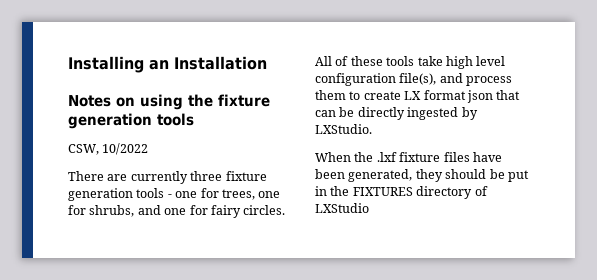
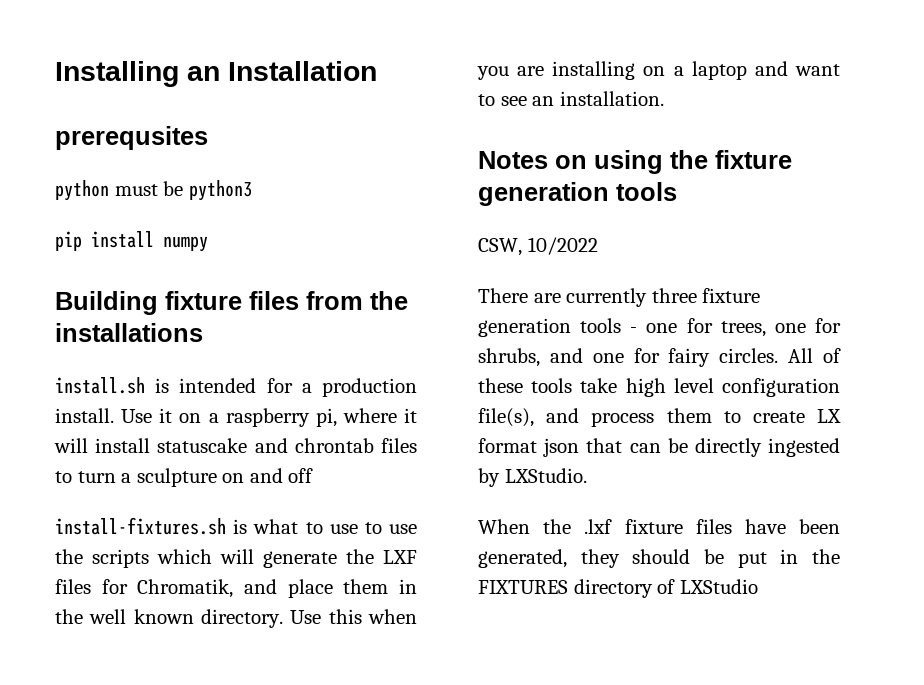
+ prerequsites
+ python must be python3
+ pip install numpy
+ Building fixture files from the installations
+ install.sh is intended for a production install. Use it on a raspberry pi, where it will install statuscake and chrontab files to turn a sculpture on and off
+ install-fixtures.sh is what to use to use the scripts which will generate the LXF files for Chromatik, and place them in the well known directory. Use this when you are installing on a laptop and want to see an installation.

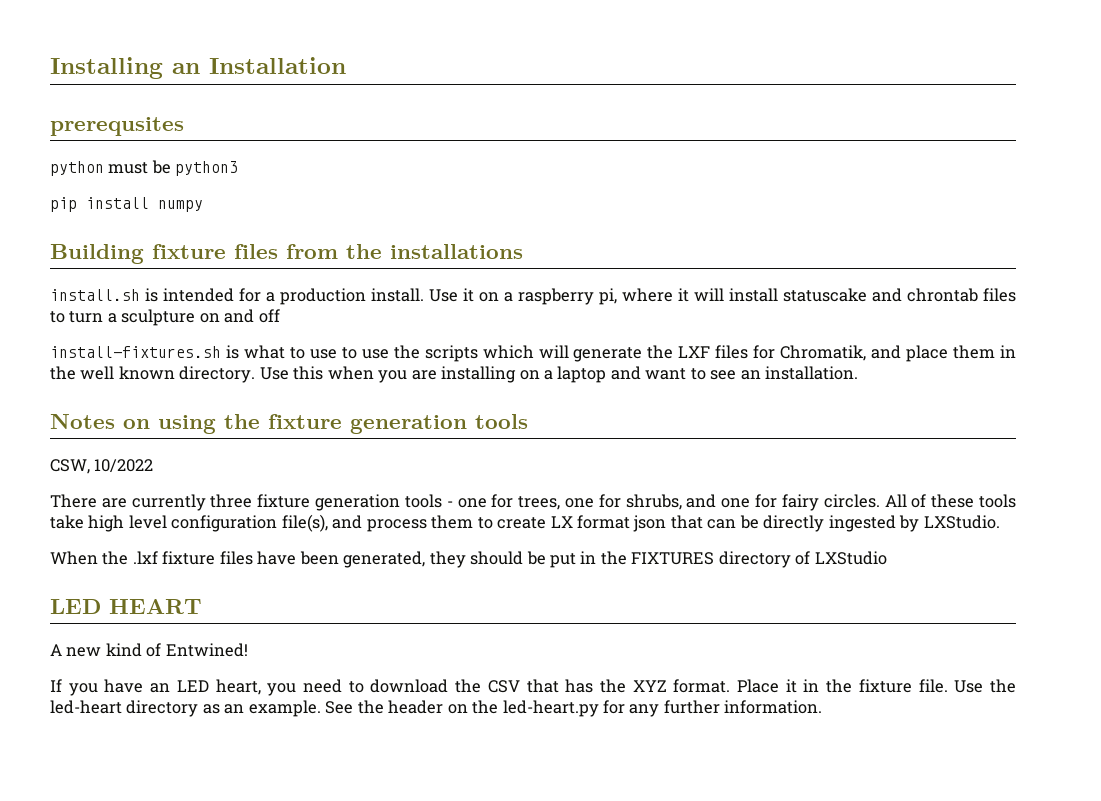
+ LED HEART
+ A new kind of Entwined!
+ If you have an LED heart, you need to download the CSV that has the XYZ format. Place it in the fixture file. Use the led-heart directory as an example. See the header on the led-heart.py for any further information.

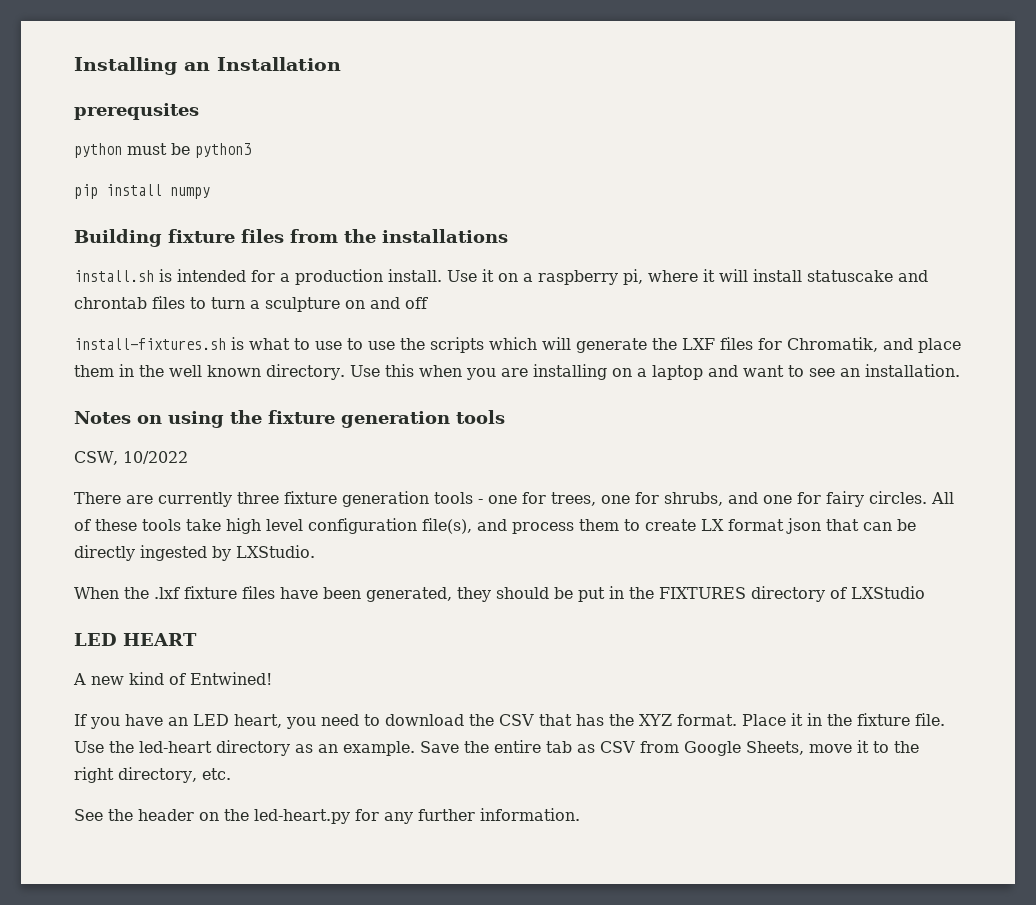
- Use the led-heart directory as an example. See the header on the led-heart.py for any further information.
+ Use the led-heart directory as an example. Save the entire tab as CSV from Google Sheets, move it to the right directory, etc.
+ See the header on the led-heart.py for any further information.

